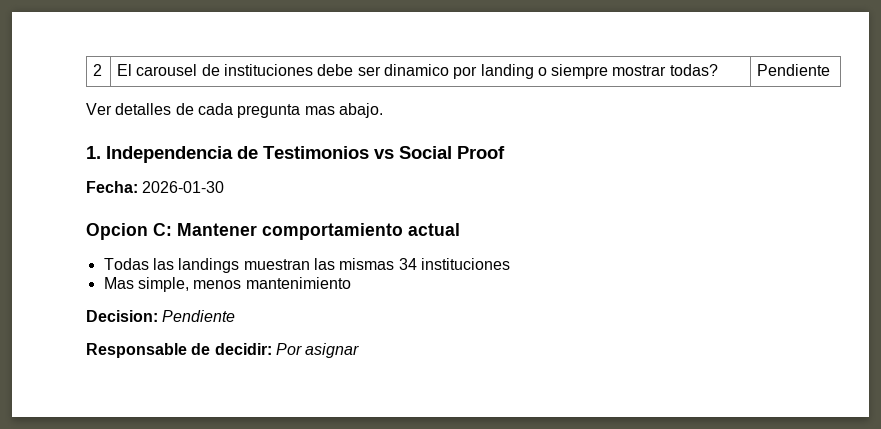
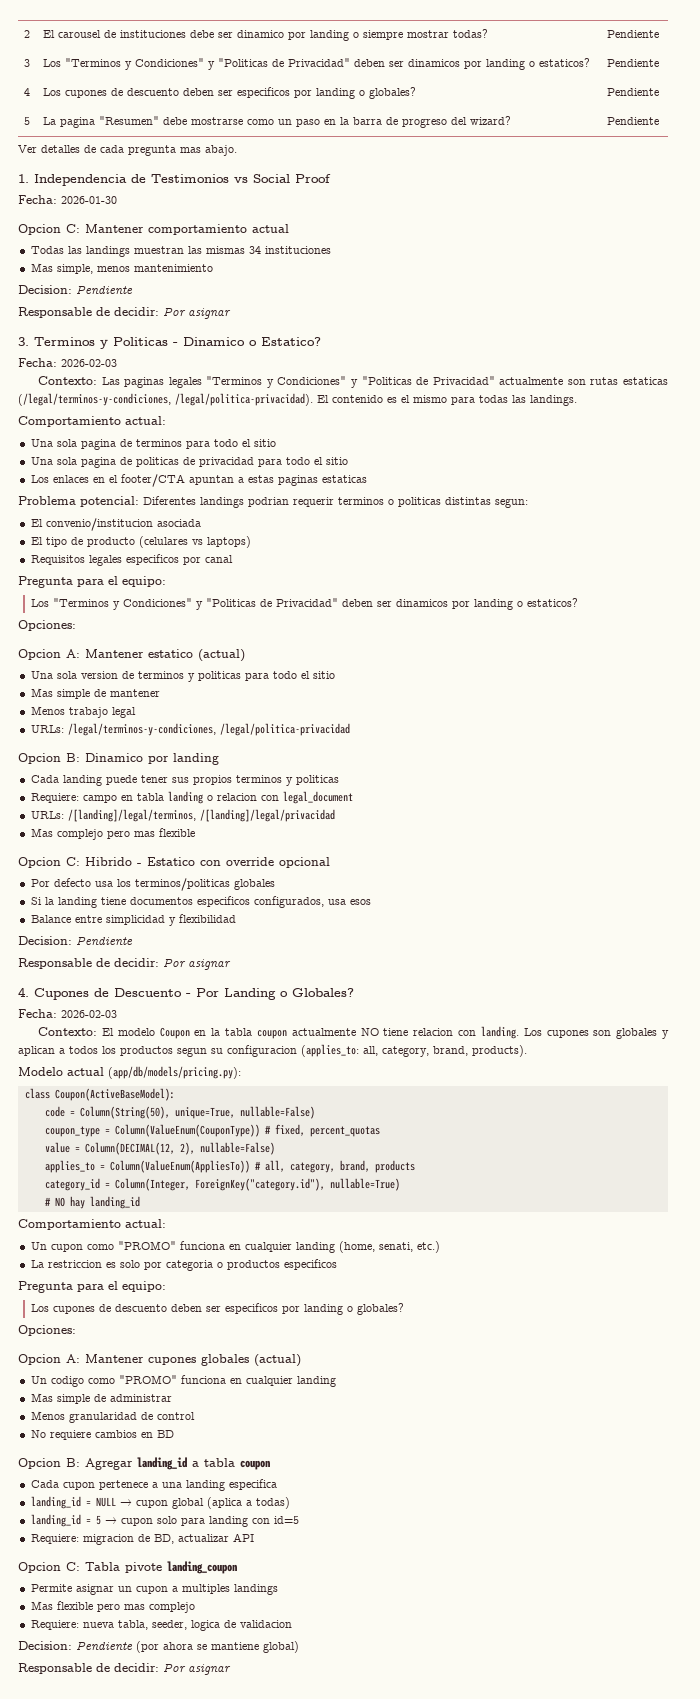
+ 3 | Los "Terminos y Condiciones" y "Politicas de Privacidad" deben ser dinamicos por landing o estaticos? | Pendiente
+ 4 | Los cupones de descuento deben ser especificos por landing o globales? | Pendiente
+ 5 | La pagina "Resumen" debe mostrarse como un paso en la barra de progreso del wizard? | Pendiente
+ 3. Terminos y Politicas - Dinamico o Estatico?
+ Fecha: 2026-02-03
+ Contexto: Las paginas legales "Terminos y Condiciones" y "Politicas de Privacidad" actualmente son rutas estaticas (/legal/terminos-y-condiciones, /legal/politica-privacidad). El contenido es el mismo para todas las landings.
+ Comportamiento actual:
+ Una sola pagina de terminos para todo el sitio
+ Una sola pagina de politicas de privacidad para todo el sitio
+ Los enlaces en el footer/CTA apuntan a estas paginas estaticas
+ Problema potencial: Diferentes landings podrian requerir terminos o politicas distintas segun:
+ El convenio/institucion asociada
+ El tipo de producto (celulares vs laptops)
+ Requisitos legales especificos por canal
+ Pregunta para el equipo:
+ Los "Terminos y Condiciones" y "Politicas de Privacidad" deben ser dinamicos por landing o estaticos?
+ Opciones:
+ Opcion A: Mantener estatico (actual)
+ Una sola version de terminos y politicas para todo el sitio
+ Mas simple de mantener
+ Menos trabajo legal
+ URLs: /legal/terminos-y-condiciones, /legal/politica-privacidad
+ Opcion B: Dinamico por landing
+ Cada landing puede tener sus propios terminos y politicas
+ Requiere: campo en tabla landing o relacion con legal_document
+ URLs: /[landing]/legal/terminos, /[landing]/legal/privacidad
+ Mas complejo pero mas flexible
+ Opcion C: Hibrido - Estatico con override opcional
+ Por defecto usa los terminos/politicas globales
+ Si la landing tiene documentos especificos configurados, usa esos
+ Balance entre simplicidad y flexibilidad
+ Decision: Pendiente
+ Responsable de decidir: Por asignar
+ 4. Cupones de Descuento - Por Landing o Globales?
+ Fecha: 2026-02-03
+ Contexto: El modelo Coupon en la tabla coupon actualmente NO tiene relacion con landing. Los cupones son globales y aplican a todos los productos segun su configuracion (applies_to: all, category, brand, products).
+ Modelo actual (app/db/models/pricing.py):
+ class Coupon(ActiveBaseModel):
+ code = Column(String(50), unique=True, nullable=False)
+ coupon_type = Column(ValueEnum(CouponType)) # fixed, percent_quotas
+ value = Column(DECIMAL(12, 2), nullable=False)
+ applies_to = Column(ValueEnum(AppliesTo)) # all, category, brand, products
+ category_id = Column(Integer, ForeignKey("category.id"), nullable=True)
+ # NO hay landing_id
+ Comportamiento actual:
+ Un cupon como "PROMO" funciona en cualquier landing (home, senati, etc.)
+ La restriccion es solo por categoria o productos especificos
+ Pregunta para el equipo:
+ Los cupones de descuento deben ser especificos por landing o globales?
+ Opciones:
+ Opcion A: Mantener cupones globales (actual)
+ Un codigo como "PROMO" funciona en cualquier landing
+ Mas simple de administrar
+ Menos granularidad de control
+ No requiere cambios en BD
+ Opcion B: Agregar landing_id a tabla coupon
+ Cada cupon pertenece a una landing especifica
+ landing_id = NULL → cupon global (aplica a todas)
+ landing_id = 5 → cupon solo para landing con id=5
+ Requiere: migracion de BD, actualizar API
+ Opcion C: Tabla pivote landing_coupon
+ Permite asignar un cupon a multiples landings
+ Mas flexible pero mas complejo
+ Requiere: nueva tabla, seeder, logica de validacion
+ Decision: Pendiente (por ahora se mantiene global)
+ Responsable de decidir: Por asignar

